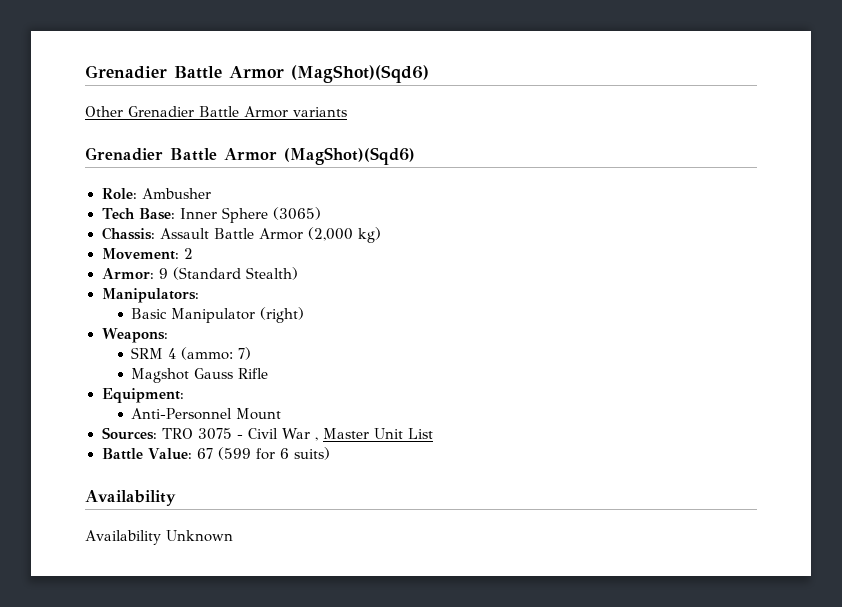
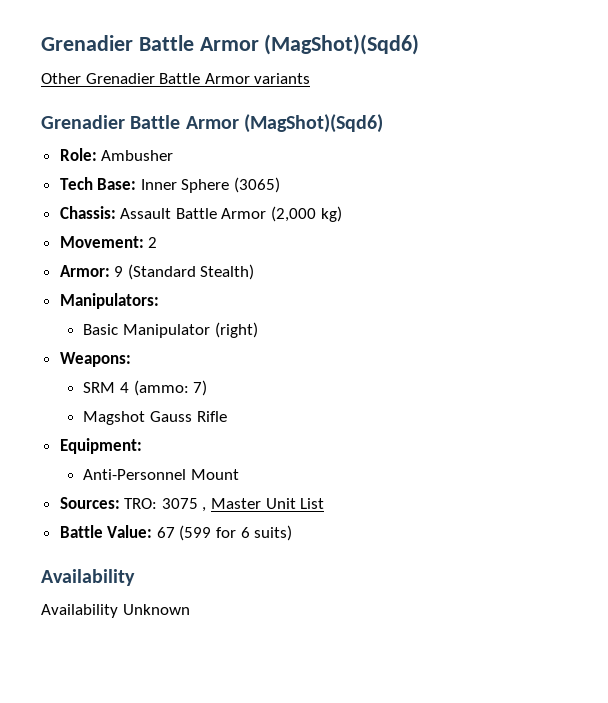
- Sources: TRO 3075 - Civil War , Master Unit List
+ Sources: TRO: 3075 , Master Unit List

